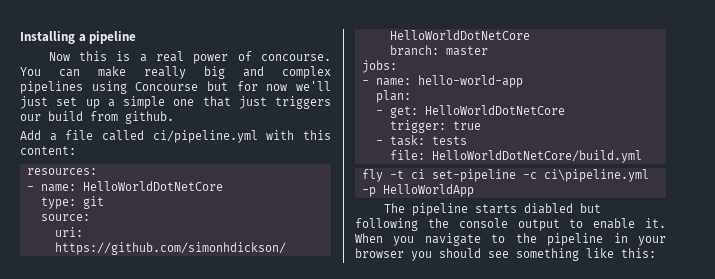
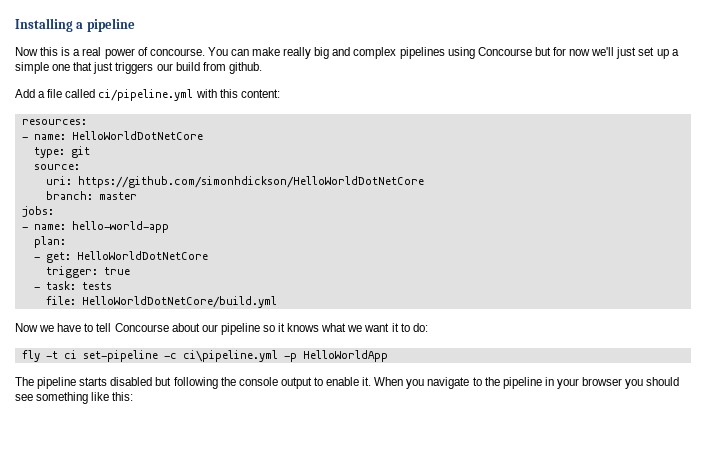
+ Now we have to tell Concourse about our pipeline so it knows what we want it to do:
- The pipeline starts diabled but following the console output to enable it.
+ The pipeline starts disabled but following the console output to enable it.

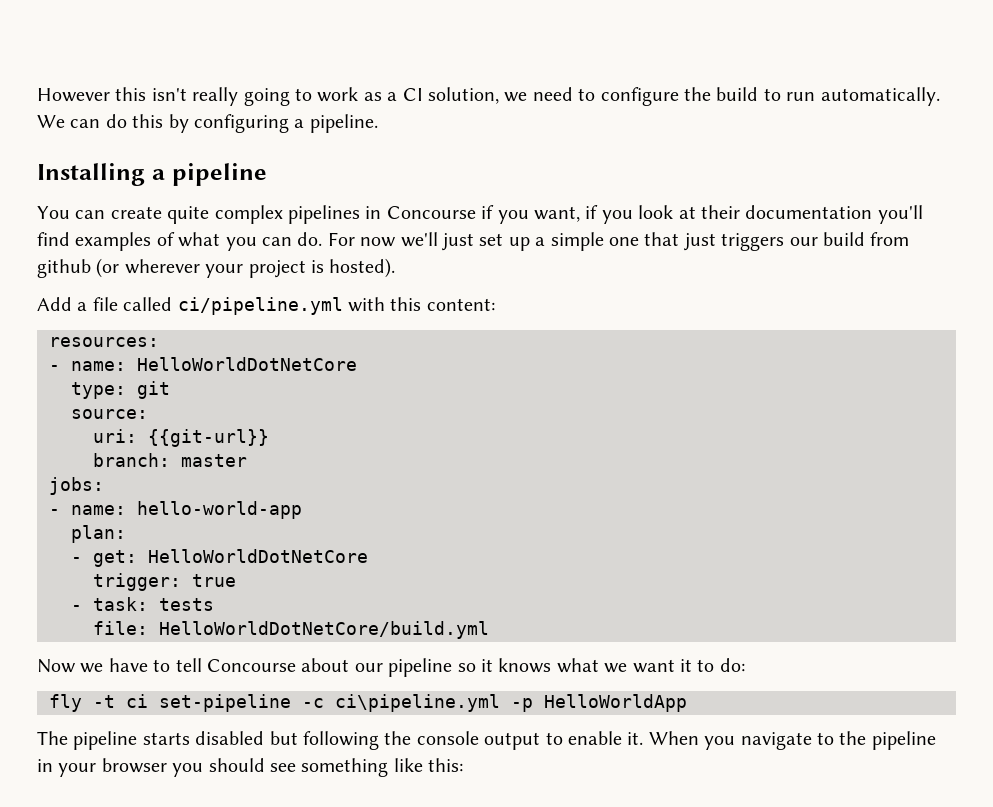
+ However this isn't really going to work as a CI solution, we need to configure the build to run automatically. We can do this by configuring a pipeline.
  Installing a pipeline
- Now this is a real power of concourse. You can make really big and complex pipelines using Concourse but for now we'll just set up a simple one that just triggers our build from github.
+ You can create quite complex pipelines in Concourse if you want, if you look at their documentation you'll find examples of what you can do. For now we'll just set up a simple one that just triggers our build from github (or wherever your project is hosted).
- uri: https://github.com/simonhdickson/HelloWorldDotNetCore
+ uri: {{git-url}}

